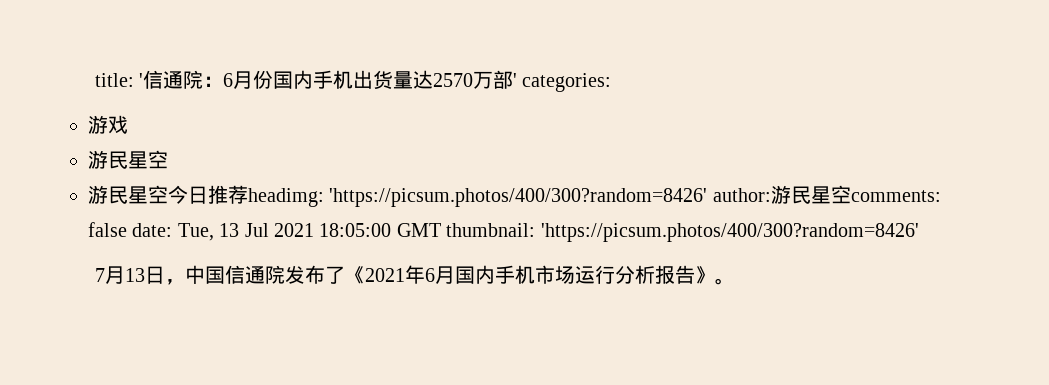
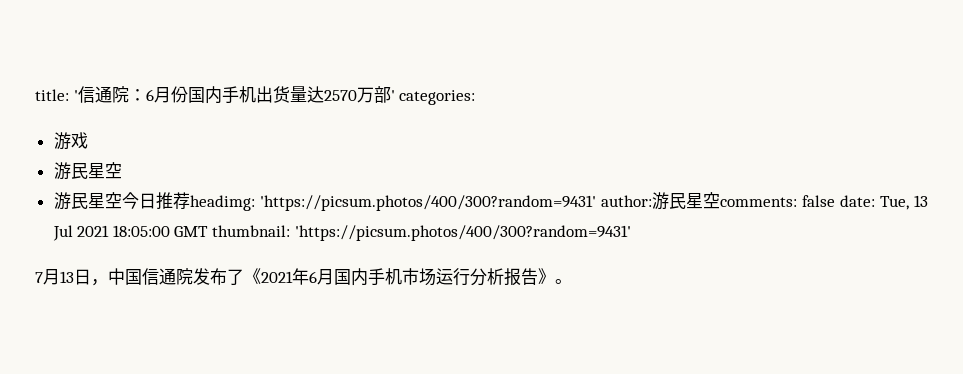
- 游民星空今日推荐headimg: 'https://picsum.photos/400/300?random=8426' author:游民星空comments: false date: Tue, 13 Jul 2021 18:05:00 GMT thumbnail: 'https://picsum.photos/400/300?random=8426'
+ 游民星空今日推荐headimg: 'https://picsum.photos/400/300?random=9431' author:游民星空comments: false date: Tue, 13 Jul 2021 18:05:00 GMT thumbnail: 'https://picsum.photos/400/300?random=9431'

